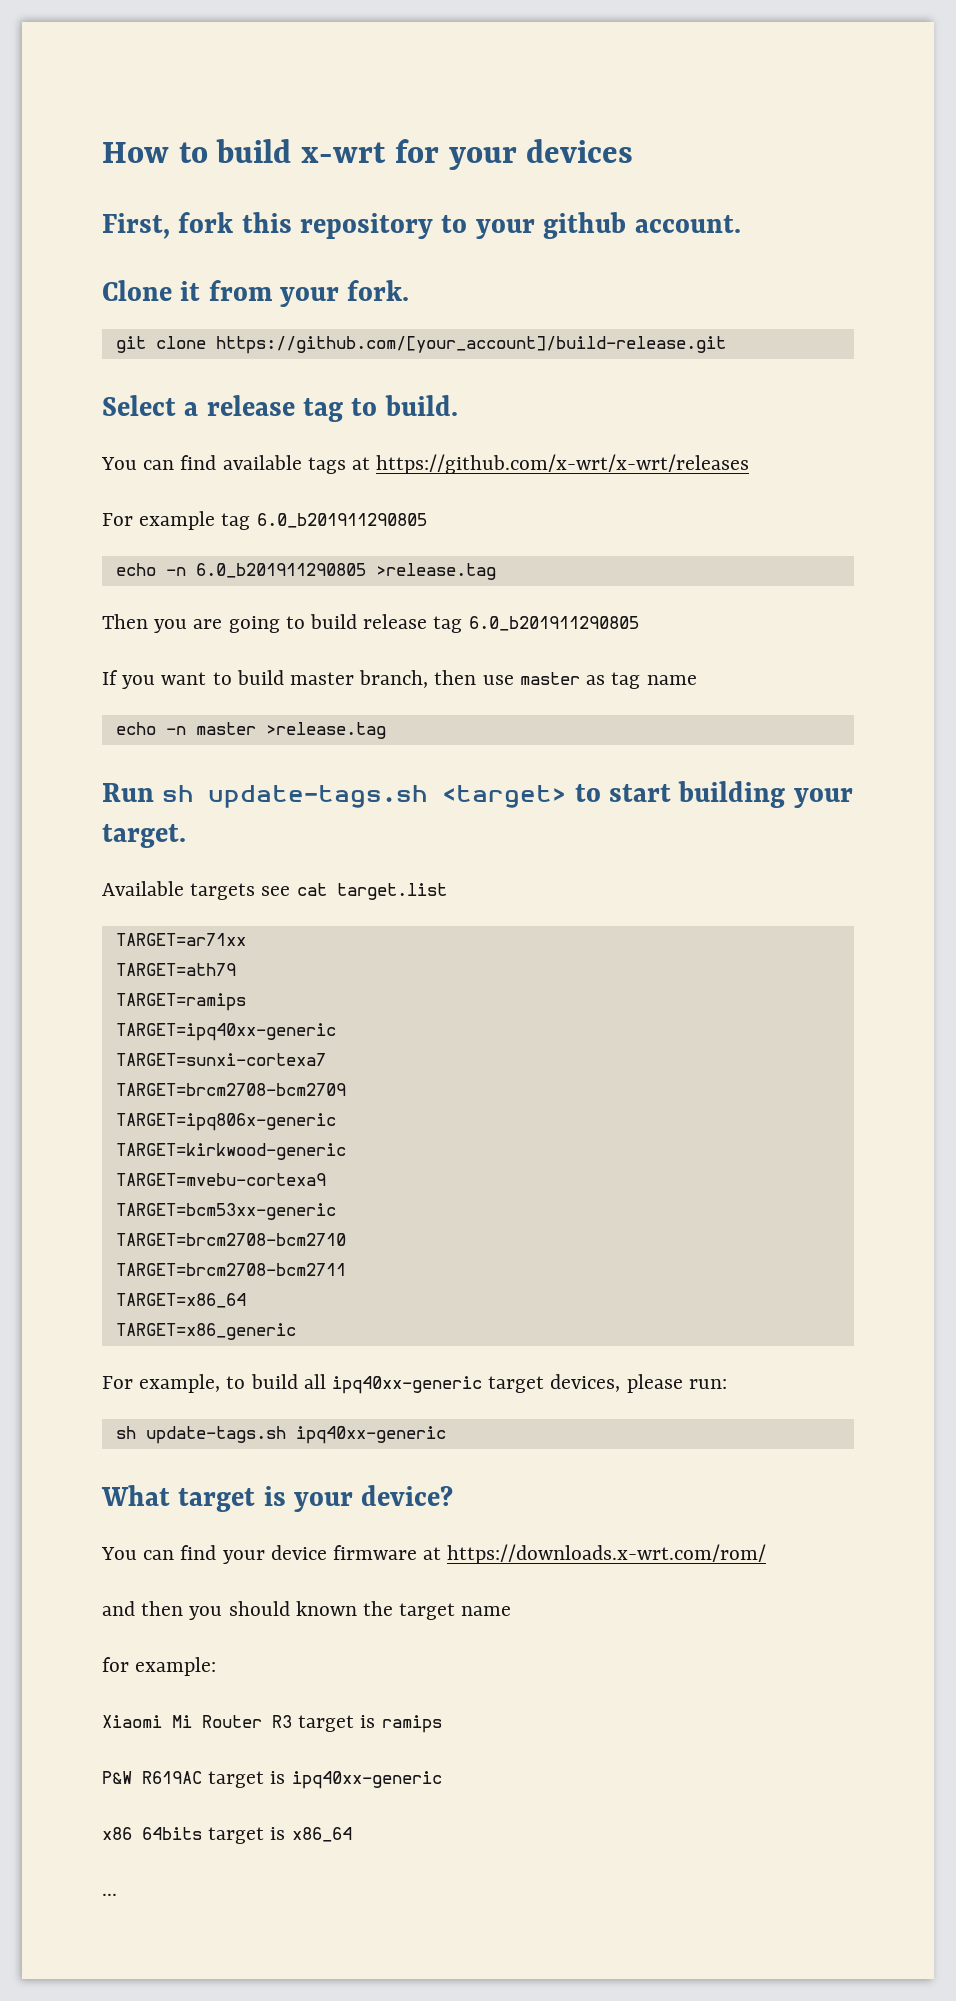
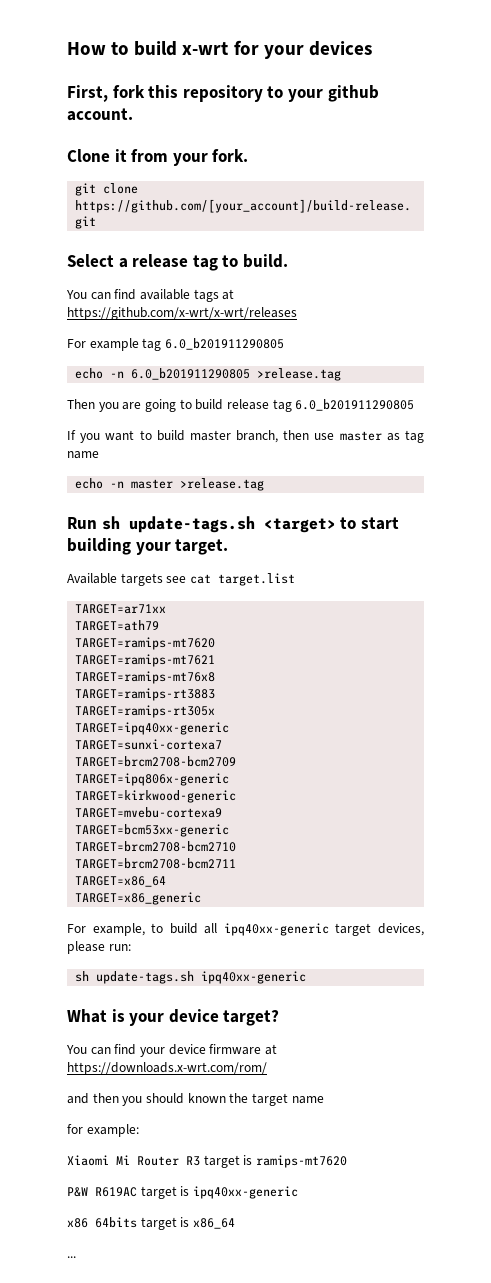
- TARGET=ramips
+ TARGET=ramips-mt7620
+ TARGET=ramips-mt7621
+ TARGET=ramips-mt76x8
+ TARGET=ramips-rt3883
+ TARGET=ramips-rt305x
- What target is your device?
+ What is your device target?
- Xiaomi Mi Router R3 target is ramips
+ Xiaomi Mi Router R3 target is ramips-mt7620

